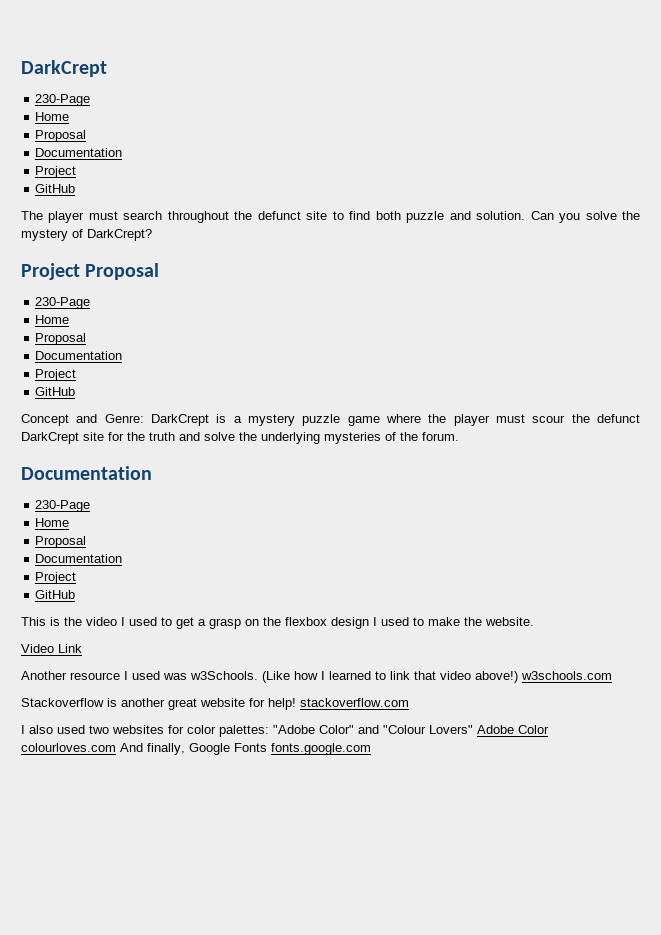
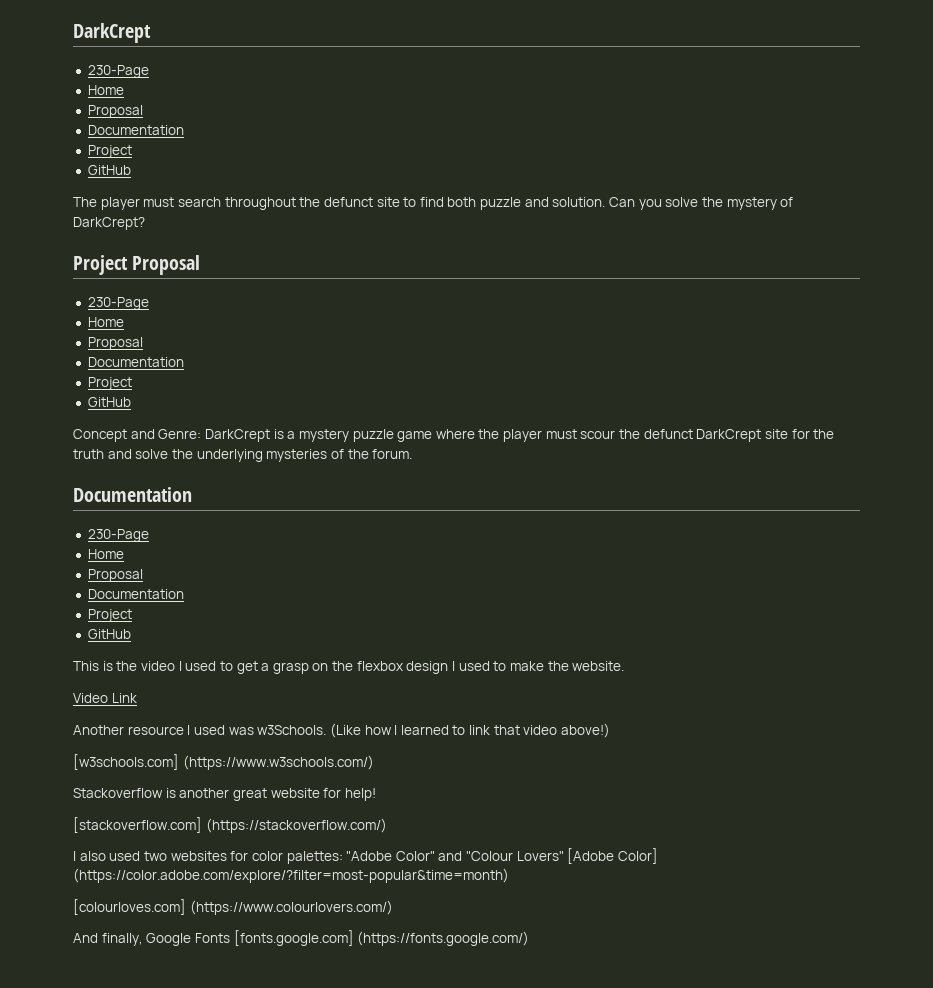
- (Like how I learned to link that video above!) w3schools.com
+ (Like how I learned to link that video above!)
+ [w3schools.com] (https://www.w3schools.com/)
- Stackoverflow is another great website for help! stackoverflow.com
+ Stackoverflow is another great website for help!
+ [stackoverflow.com] (https://stackoverflow.com/)
- I also used two websites for color palettes: "Adobe Color" and "Colour Lovers" Adobe Color colourloves.com And finally, Google Fonts fonts.google.com
+ I also used two websites for color palettes: "Adobe Color" and "Colour Lovers" [Adobe Color] (https://color.adobe.com/explore/?filter=most-popular&time=month)
+ [colourloves.com] (https://www.colourlovers.com/)
+ And finally, Google Fonts [fonts.google.com] (https://fonts.google.com/)

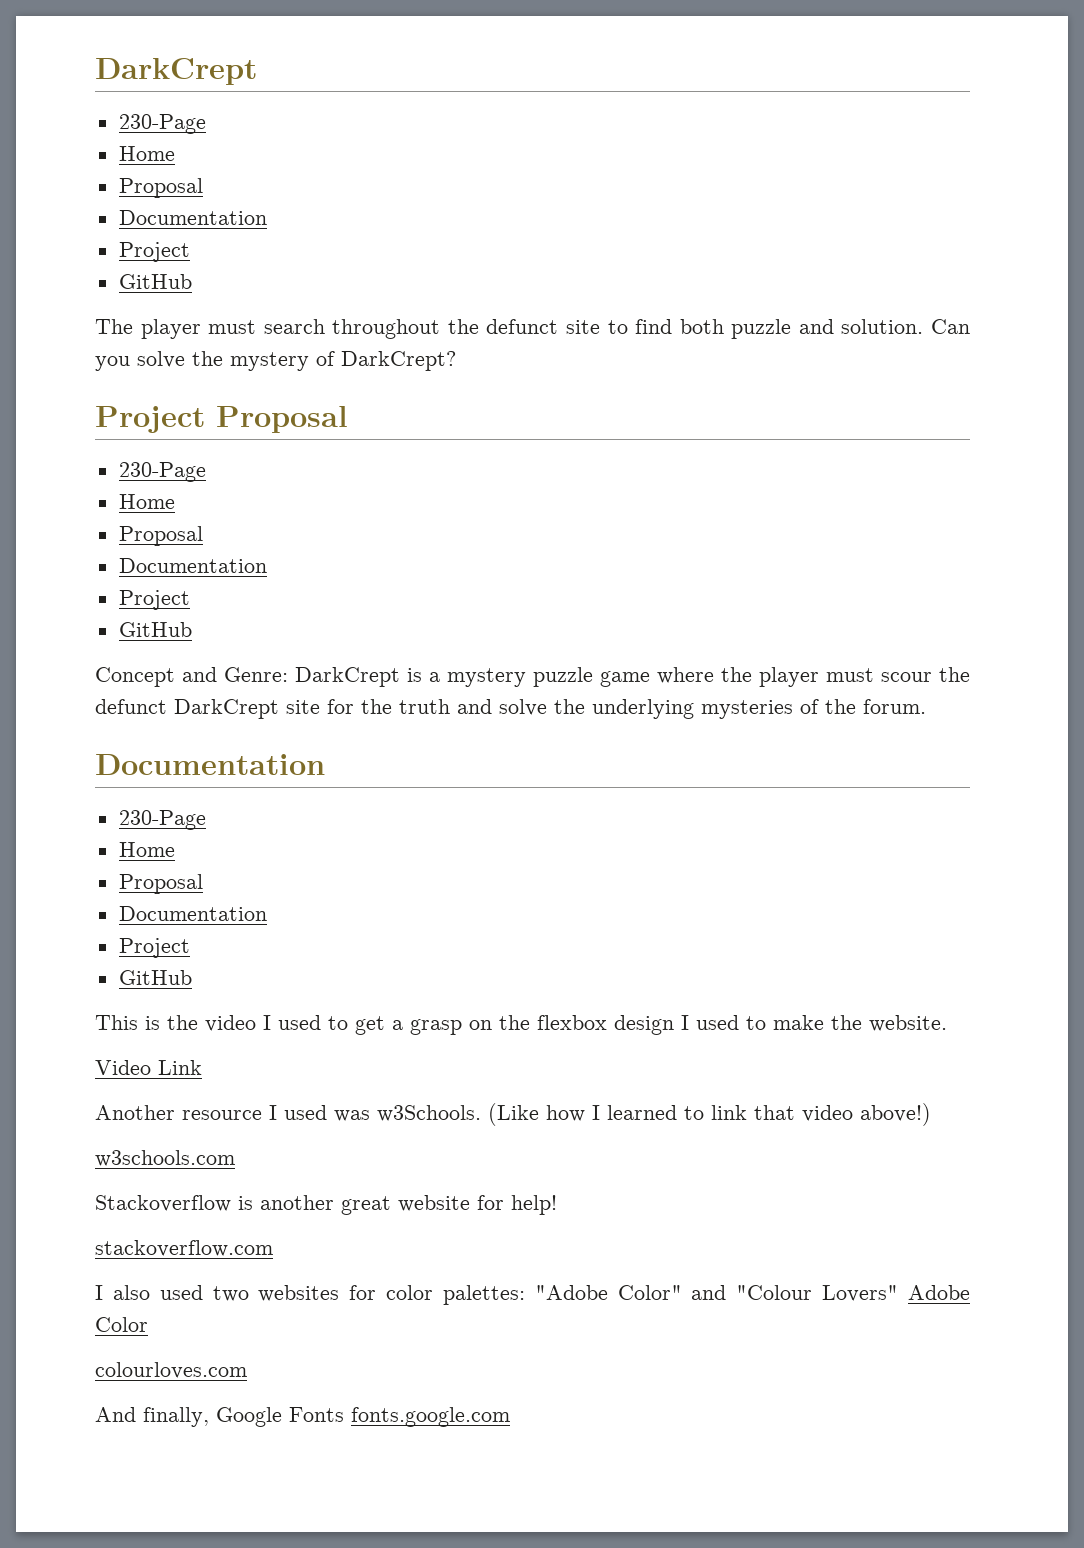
- [w3schools.com] (https://www.w3schools.com/)
+ w3schools.com
- [stackoverflow.com] (https://stackoverflow.com/)
+ stackoverflow.com
- I also used two websites for color palettes: "Adobe Color" and "Colour Lovers" [Adobe Color] (https://color.adobe.com/explore/?filter=most-popular&time=month)
- [colourloves.com] (https://www.colourlovers.com/)
+ I also used two websites for color palettes: "Adobe Color" and "Colour Lovers" Adobe Color
+ colourloves.com
- And finally, Google Fonts [fonts.google.com] (https://fonts.google.com/)
+ And finally, Google Fonts fonts.google.com

